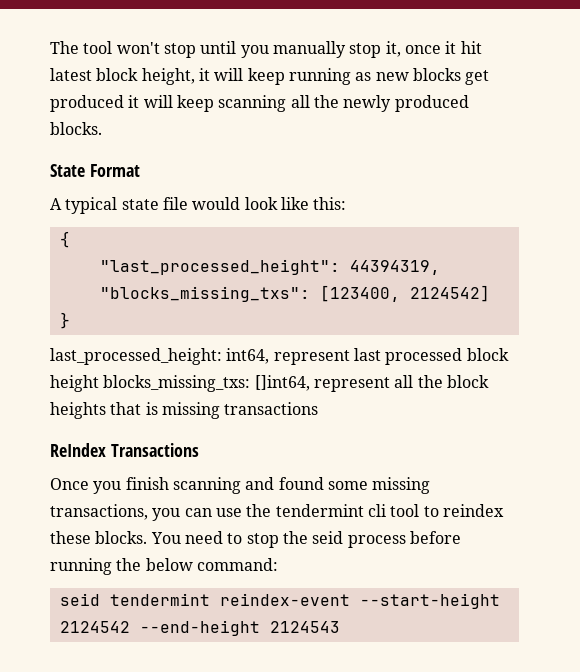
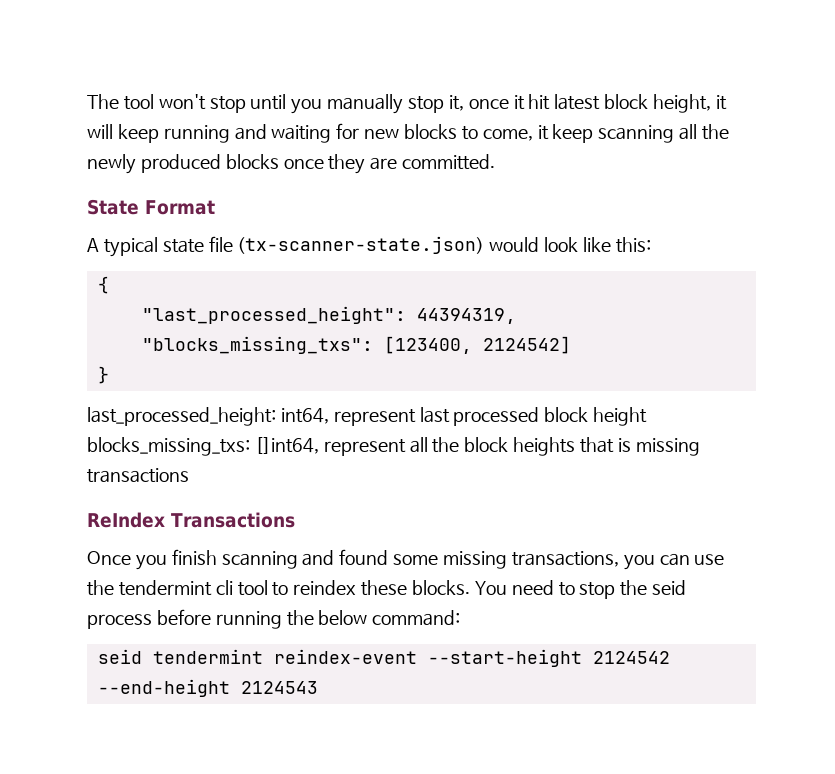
- The tool won't stop until you manually stop it, once it hit latest block height, it will keep running as new blocks get produced it will keep scanning all the newly produced blocks.
+ The tool won't stop until you manually stop it, once it hit latest block height, it will keep running and waiting for new blocks to come, it keep scanning all the newly produced blocks once they are committed.
- A typical state file would look like this:
+ A typical state file (tx-scanner-state.json) would look like this:

